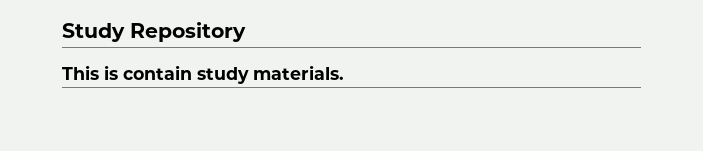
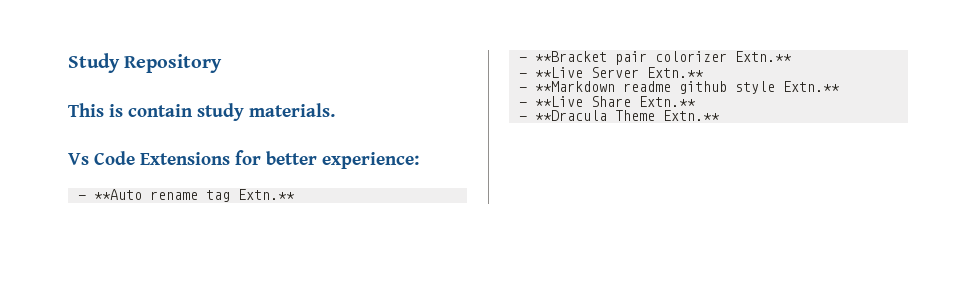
+ Vs Code Extensions for better experience:
+ - **Auto rename tag Extn.**
+ - **Bracket pair colorizer Extn.**
+ - **Live Server Extn.**
+ - **Markdown readme github style Extn.**
+ - **Live Share Extn.**
+ - **Dracula Theme Extn.**

